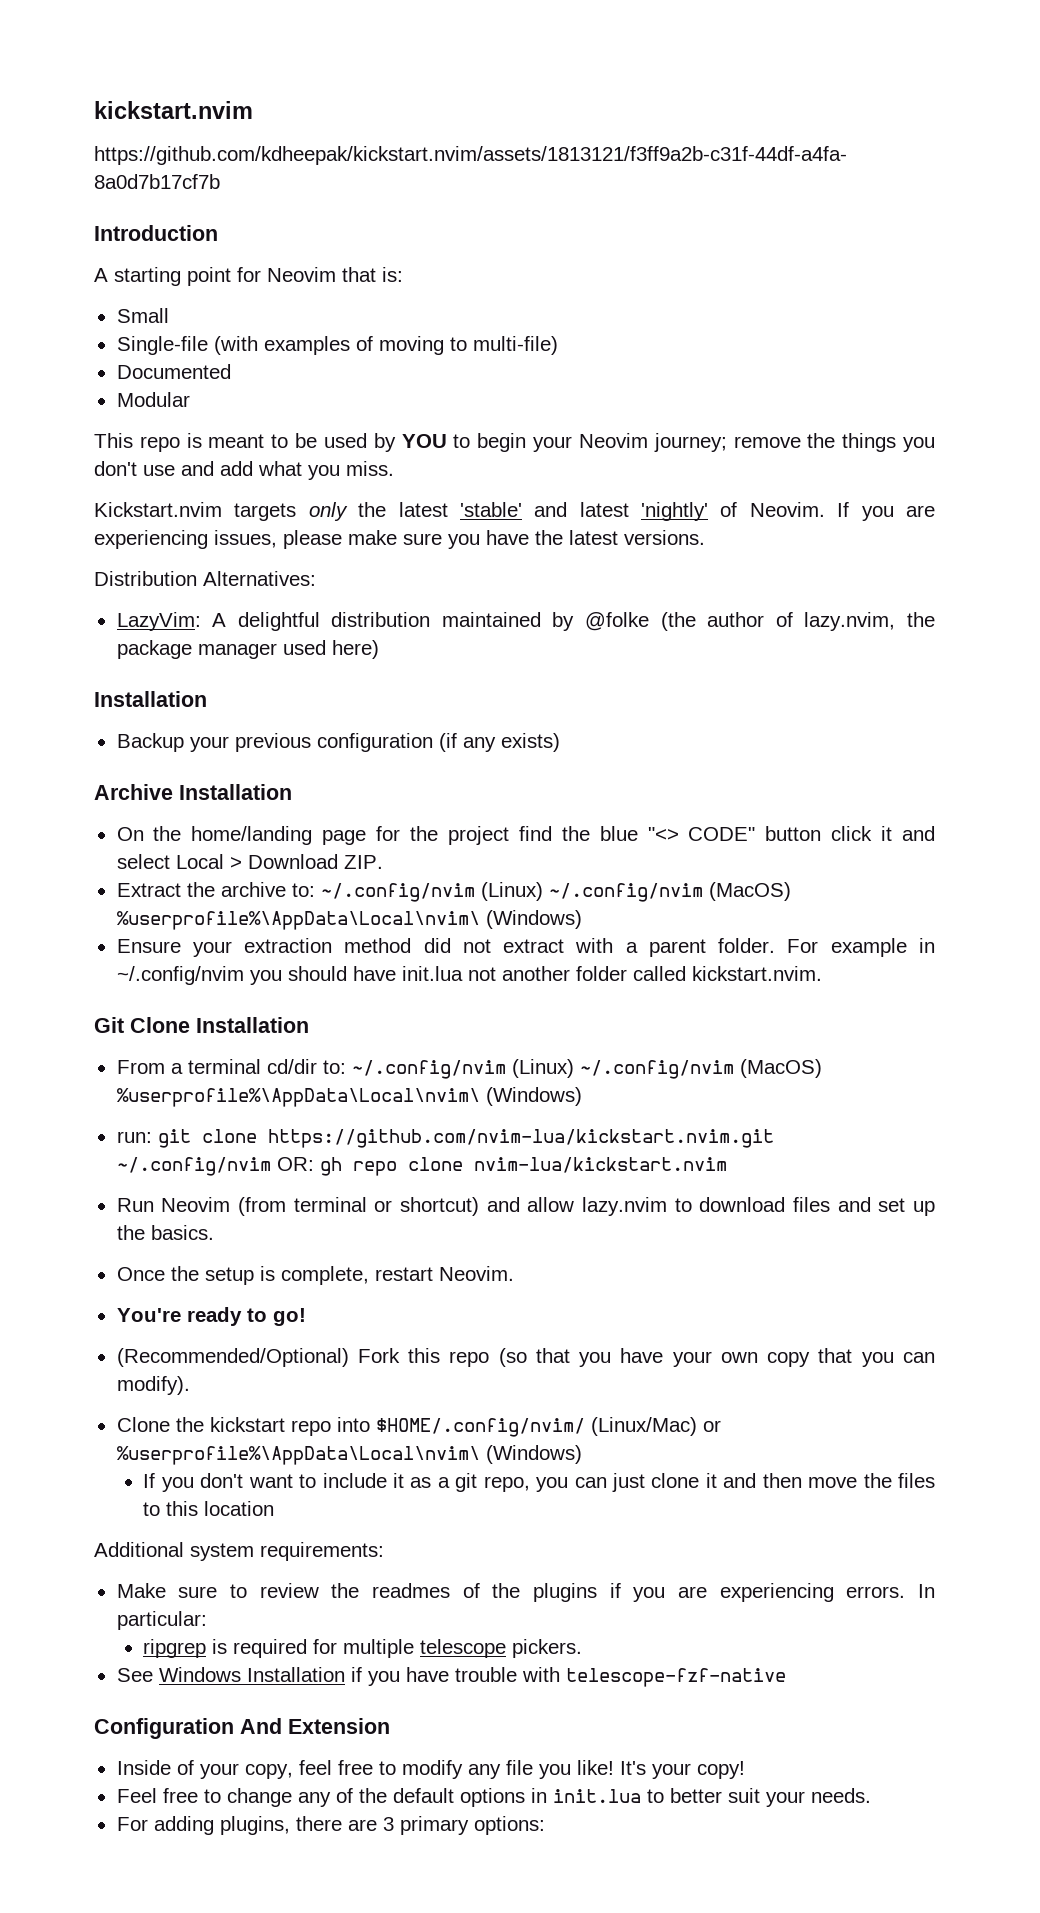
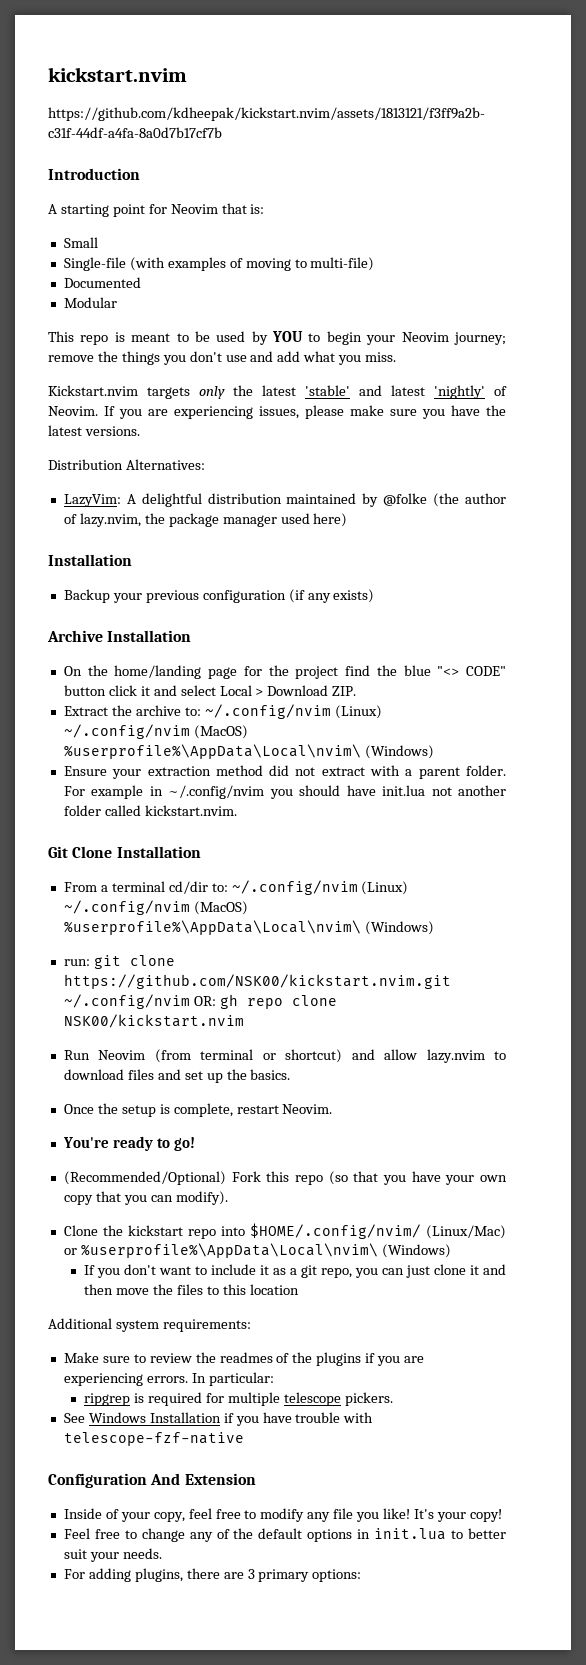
- run: git clone https://github.com/nvim-lua/kickstart.nvim.git ~/.config/nvim OR: gh repo clone nvim-lua/kickstart.nvim
+ run: git clone https://github.com/NSK00/kickstart.nvim.git ~/.config/nvim OR: gh repo clone NSK00/kickstart.nvim

